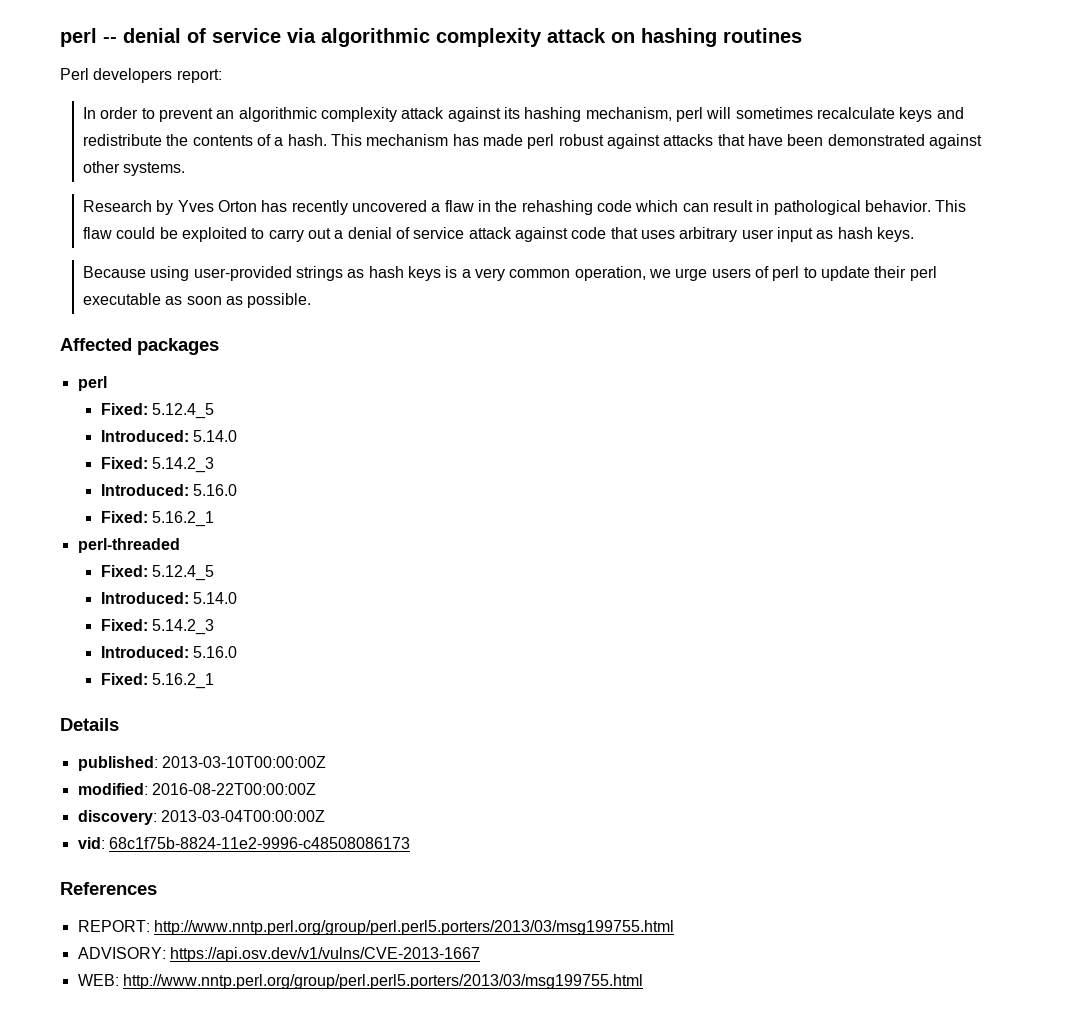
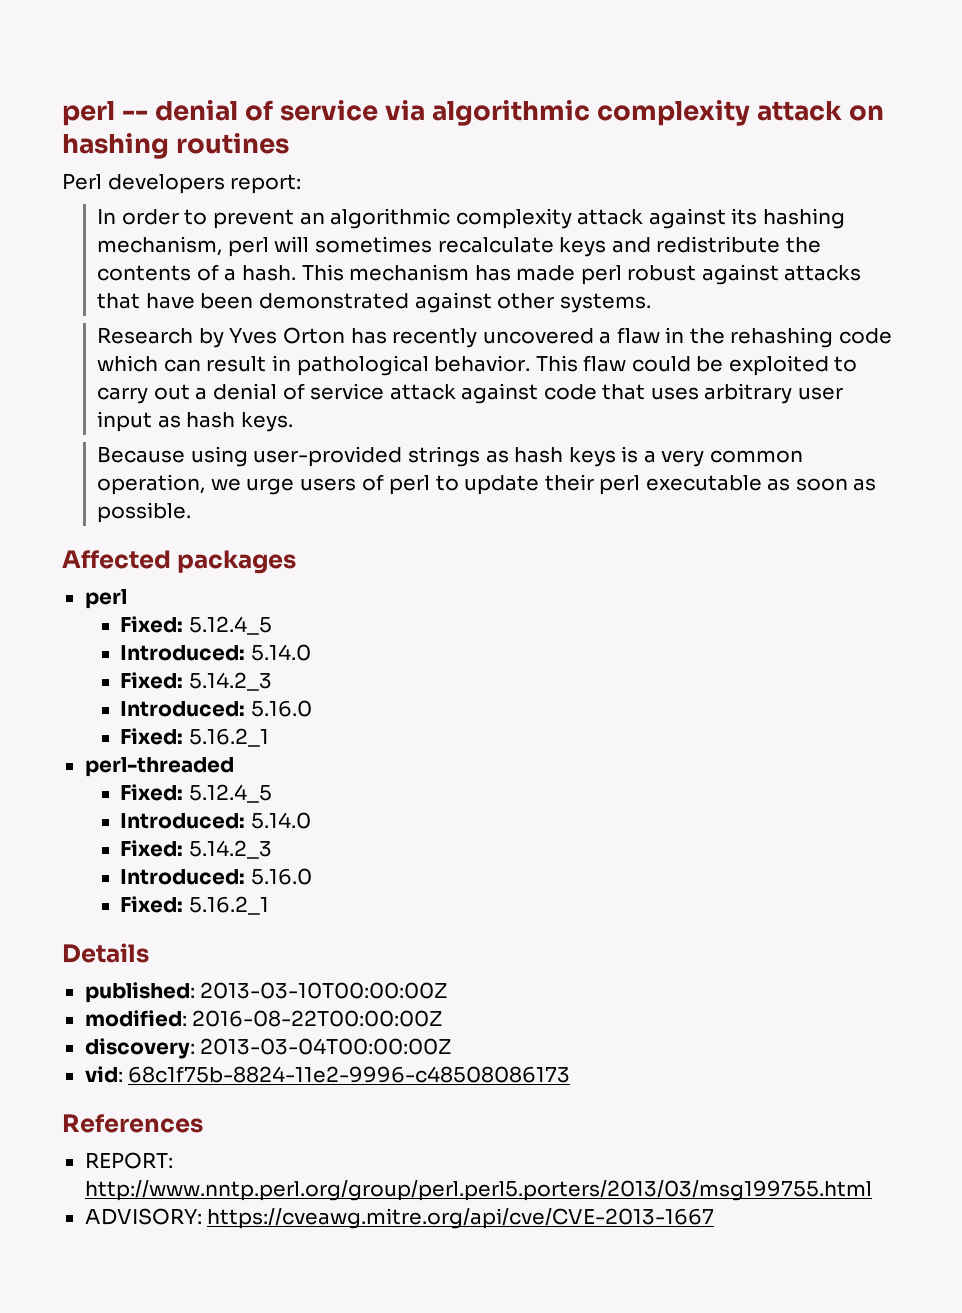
- ADVISORY: https://api.osv.dev/v1/vulns/CVE-2013-1667
- WEB: http://www.nntp.perl.org/group/perl.perl5.porters/2013/03/msg199755.html
+ ADVISORY: https://cveawg.mitre.org/api/cve/CVE-2013-1667

